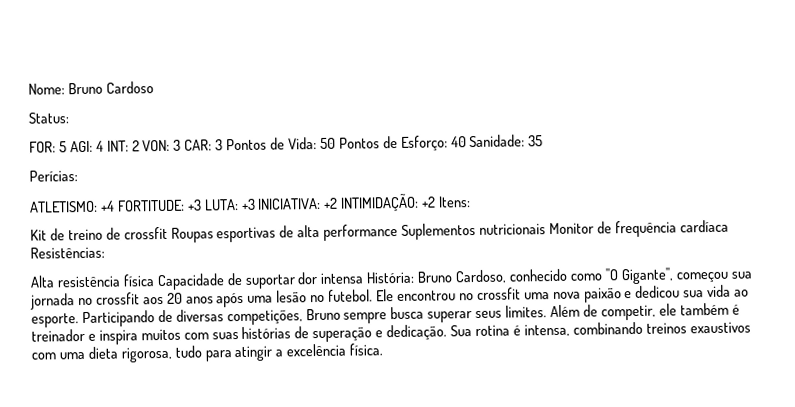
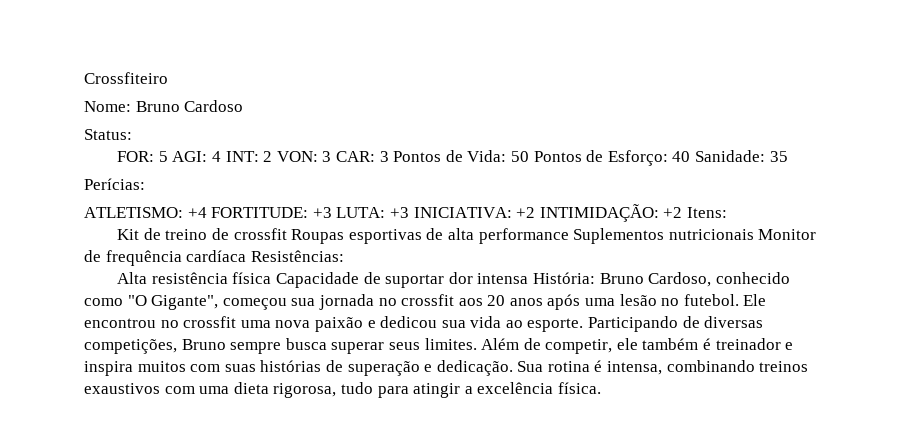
+ Crossfiteiro

